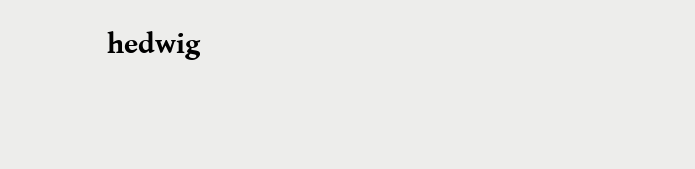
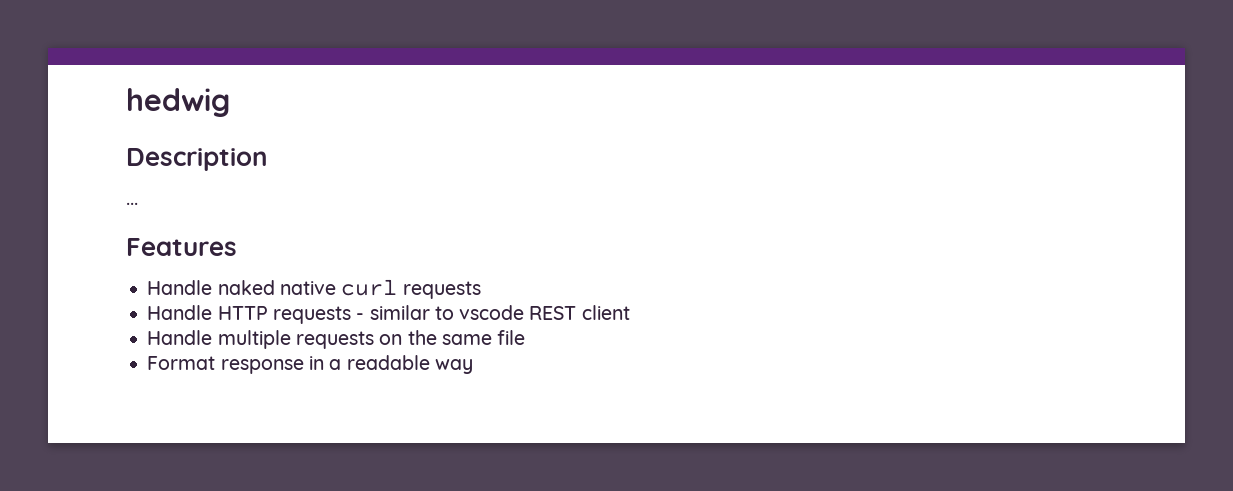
+ Description
+ ...
+ Features
+ Handle naked native curl requests
+ Handle HTTP requests - similar to vscode REST client
+ Handle multiple requests on the same file
+ Format response in a readable way

